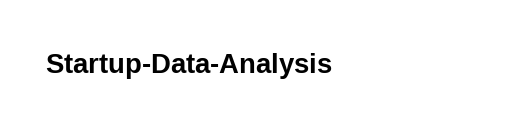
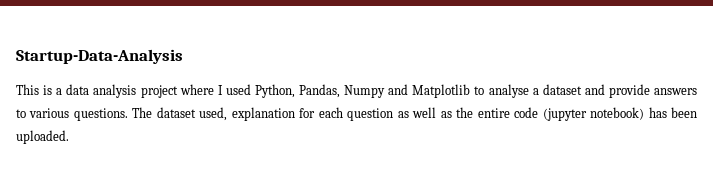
+ This is a data analysis project where I used Python, Pandas, Numpy and Matplotlib to analyse a dataset and provide answers to various questions. The dataset used, explanation for each question as well as the entire code (jupyter notebook) has been uploaded.

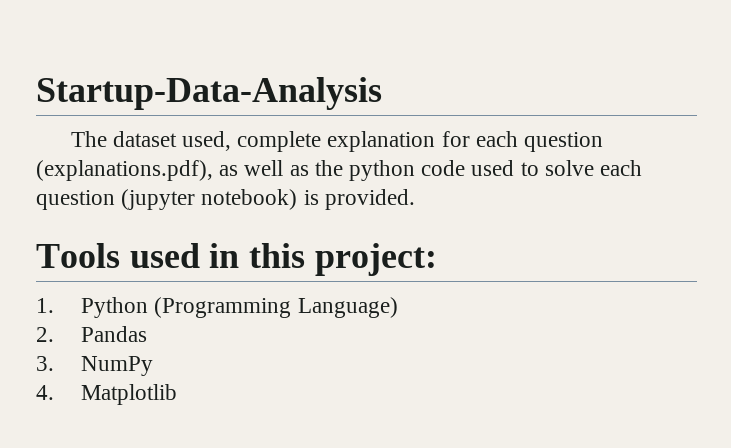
- This is a data analysis project where I used Python, Pandas, Numpy and Matplotlib to analyse a dataset and provide answers to various questions. The dataset used, explanation for each question as well as the entire code (jupyter notebook) has been uploaded.
+ The dataset used, complete explanation for each question (explanations.pdf), as well as the python code used to solve each question (jupyter notebook) is provided.
+ Tools used in this project:
+ 1. Python (Programming Language)
+ 2. Pandas
+ 3. NumPy
+ 4. Matplotlib

